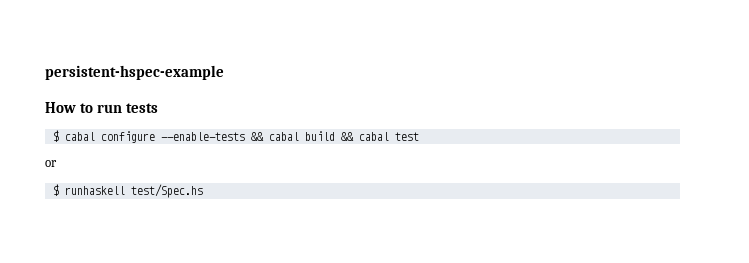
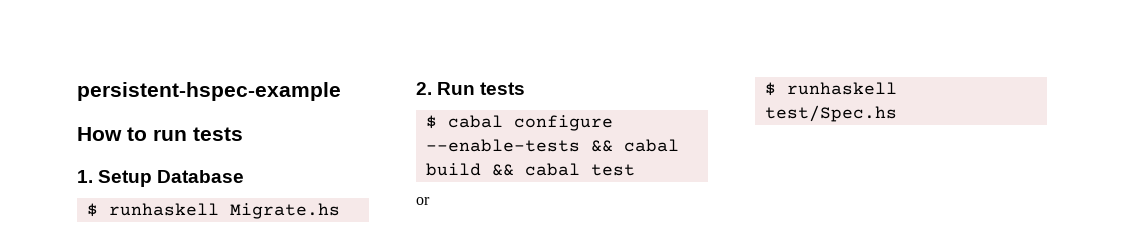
+ 1. Setup Database
+ $ runhaskell Migrate.hs
+ 2. Run tests

